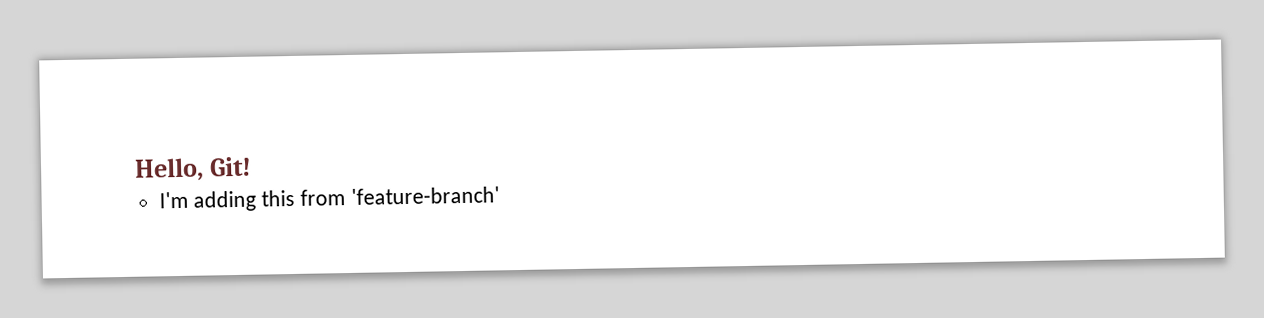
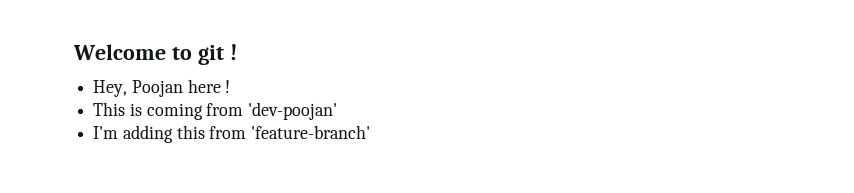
- Hello, Git!
+ Welcome to git !
+ Hey, Poojan here !
+ This is coming from 'dev-poojan'

